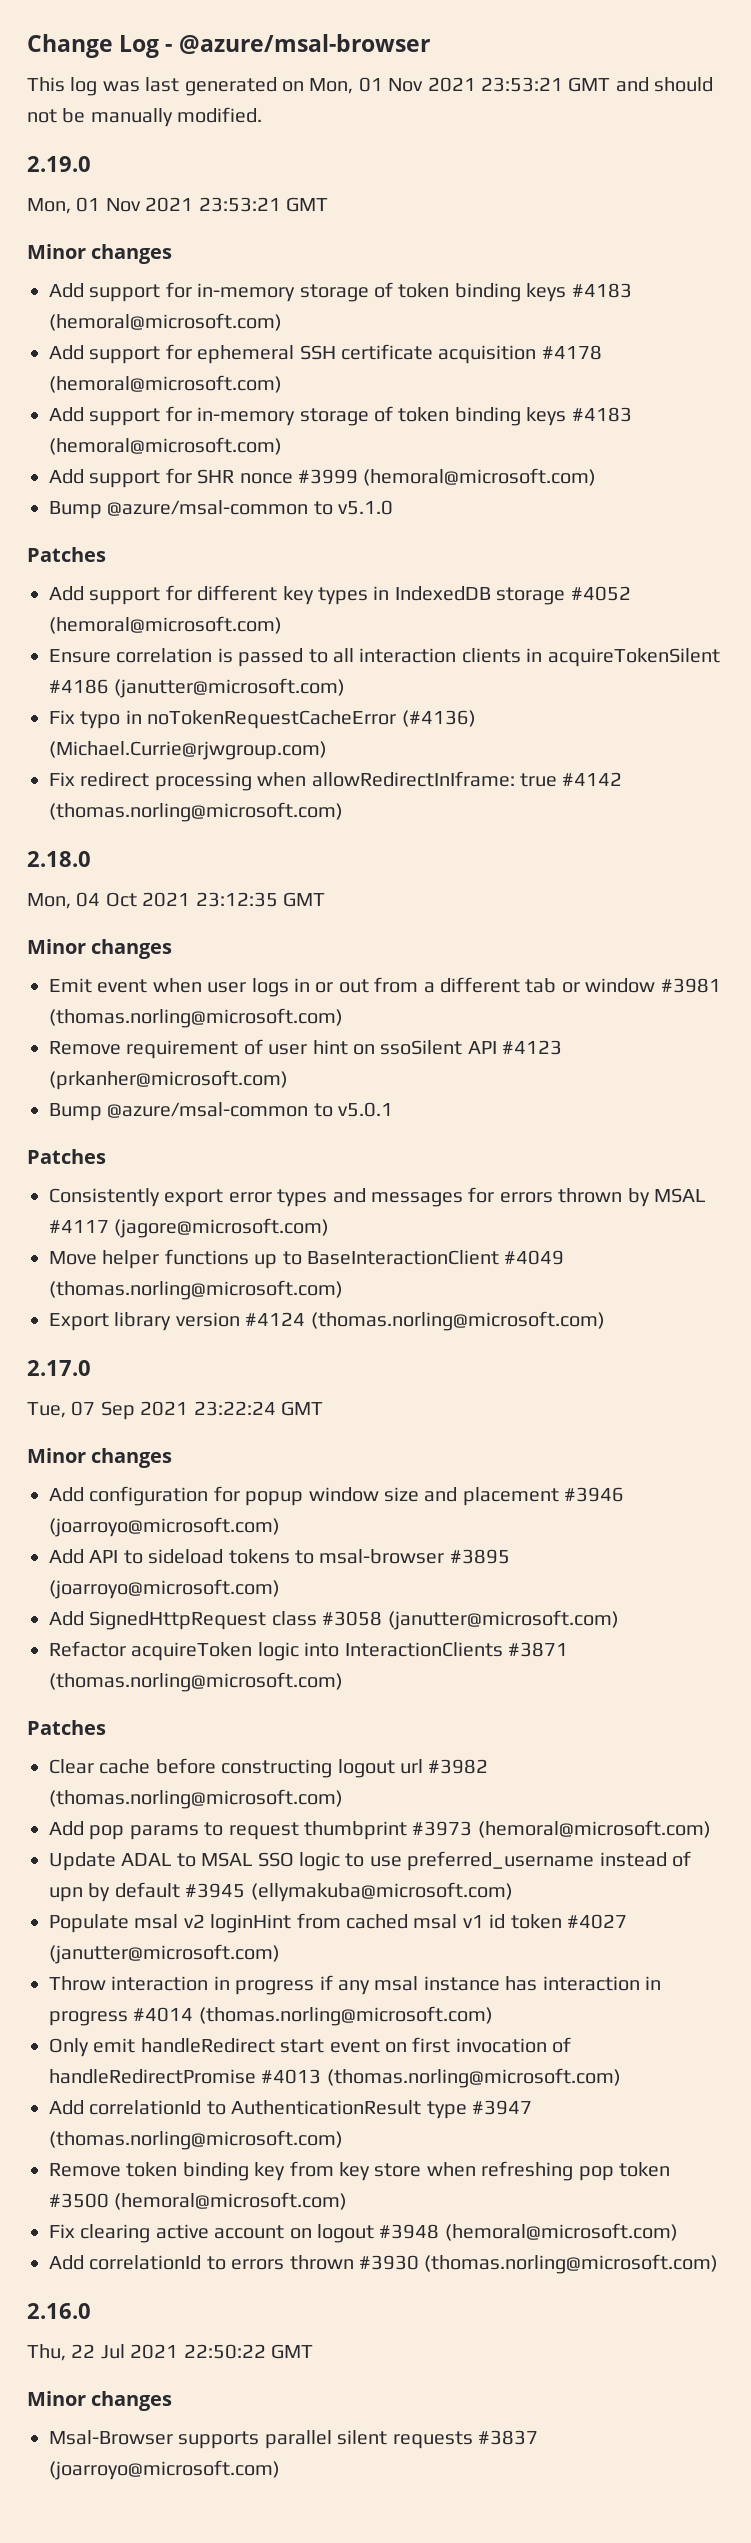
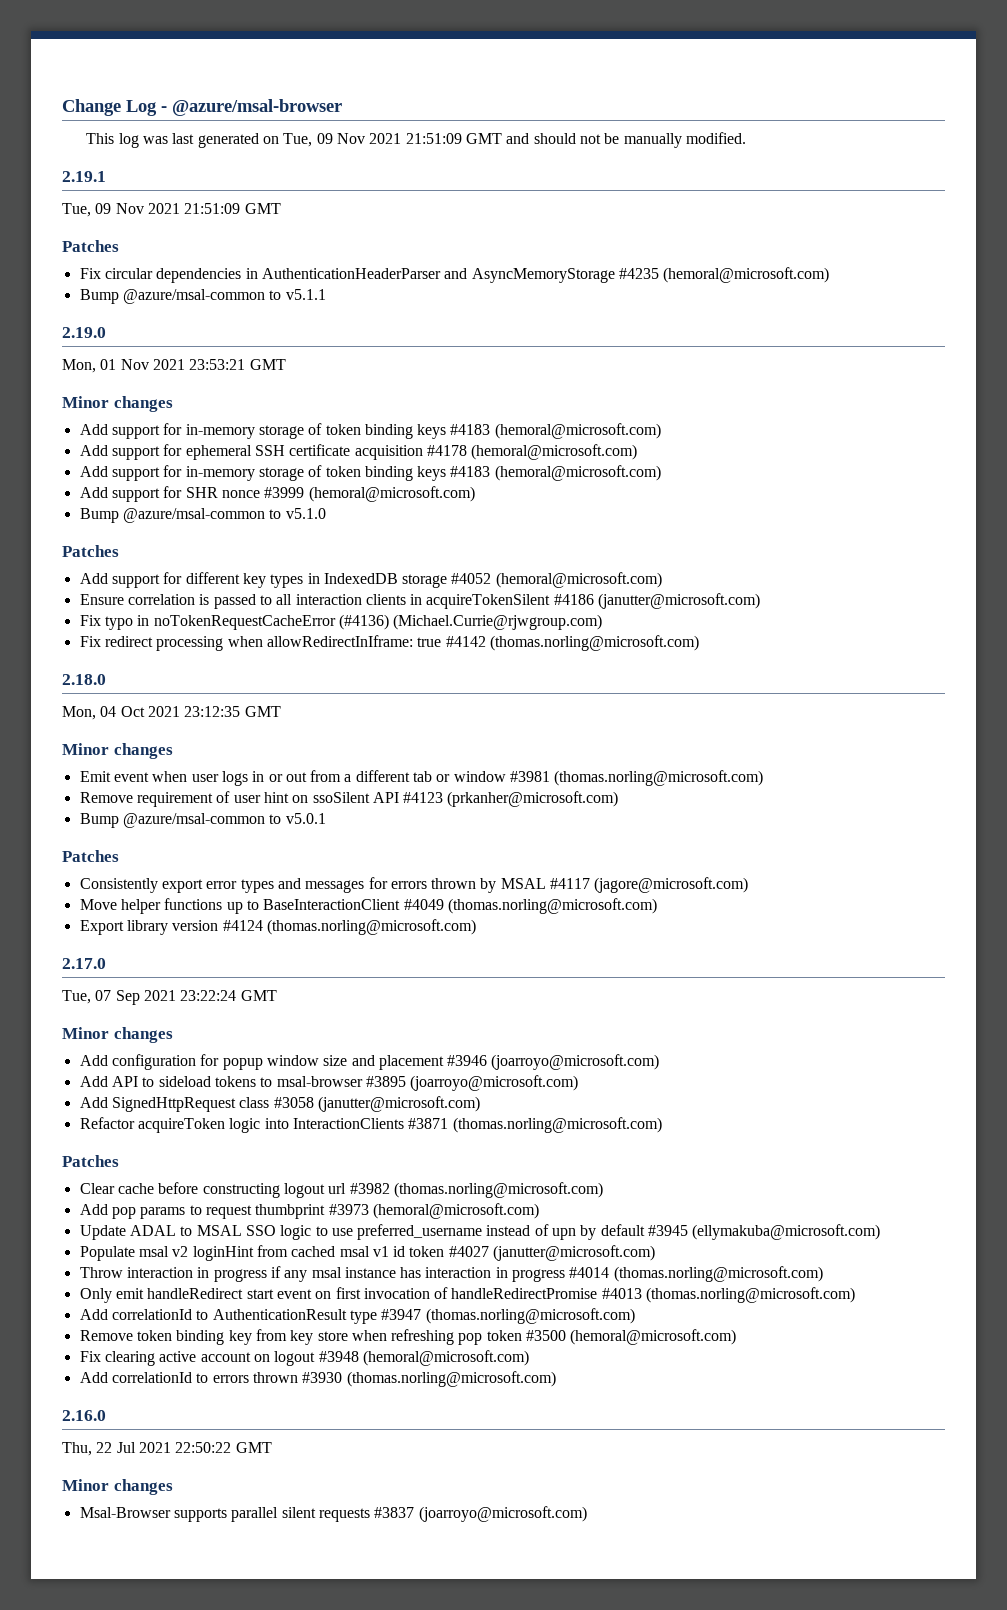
- This log was last generated on Mon, 01 Nov 2021 23:53:21 GMT and should not be manually modified.
+ This log was last generated on Tue, 09 Nov 2021 21:51:09 GMT and should not be manually modified.
+ 2.19.1
+ Tue, 09 Nov 2021 21:51:09 GMT
+ Patches
+ Fix circular dependencies in AuthenticationHeaderParser and AsyncMemoryStorage #4235 (hemoral@microsoft.com)
+ Bump @azure/msal-common to v5.1.1

